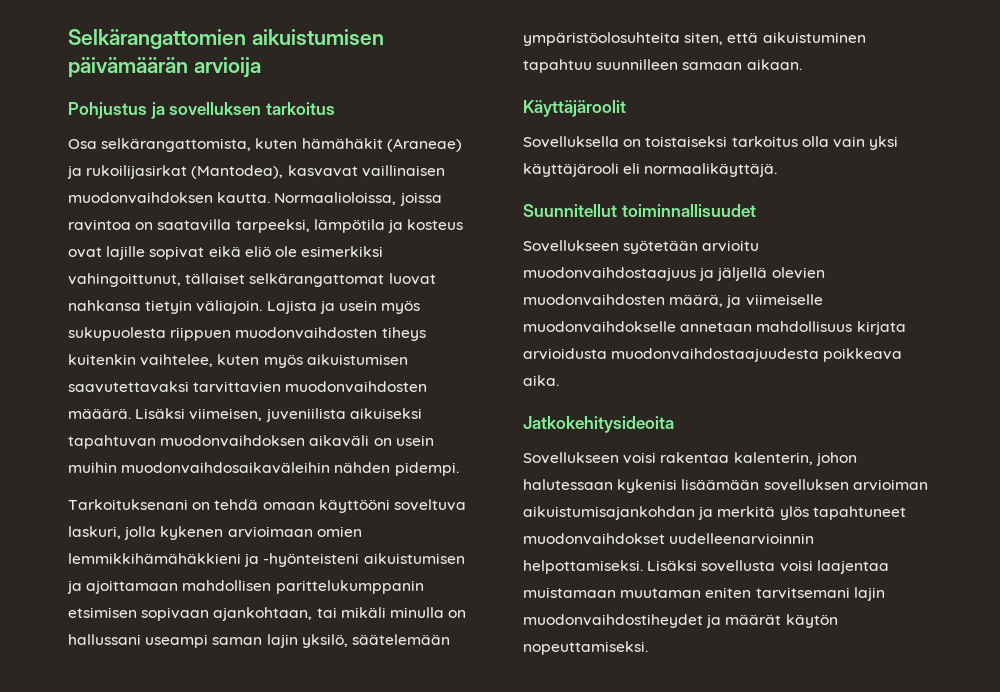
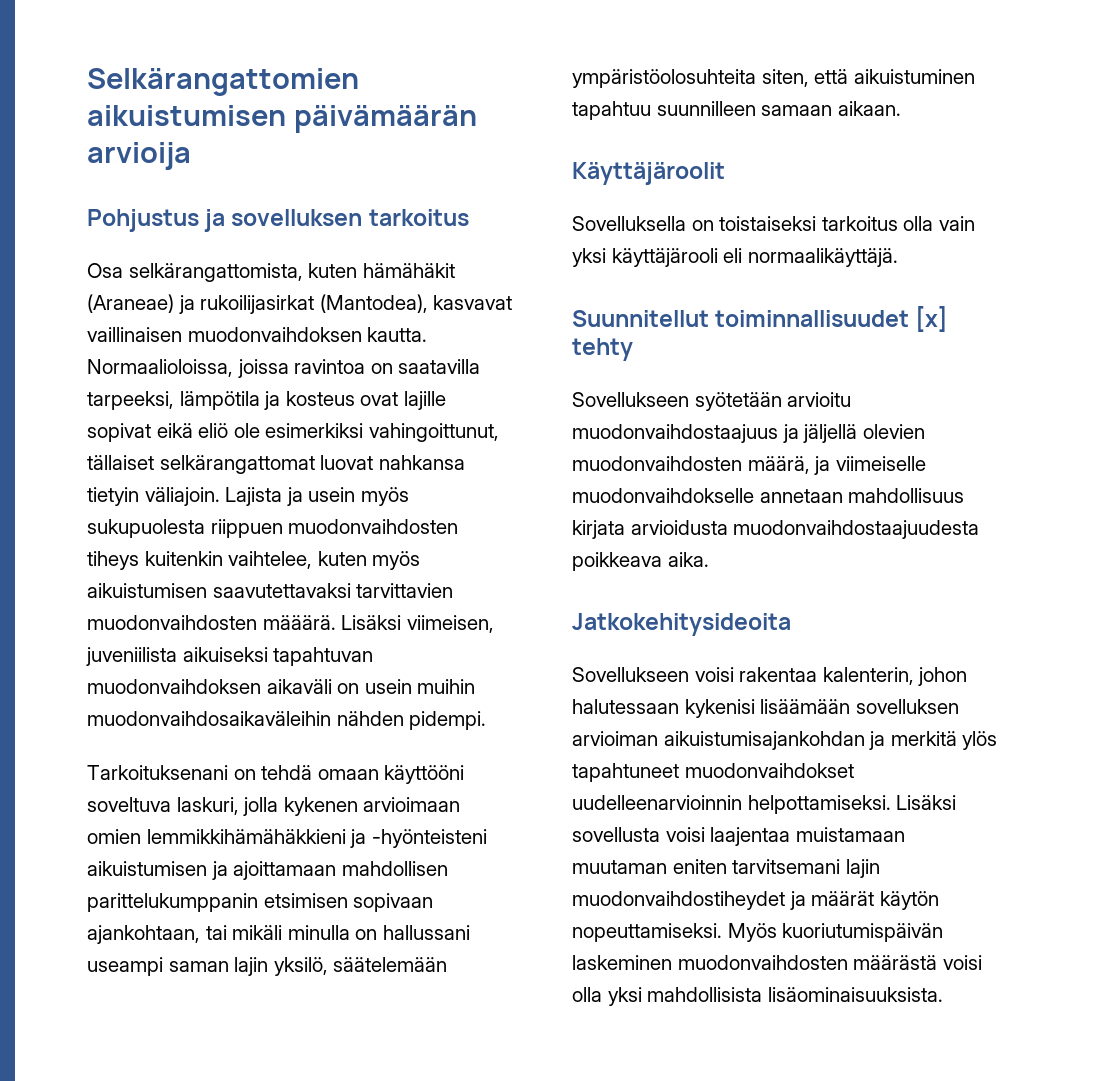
- Suunnitellut toiminnallisuudet
+ Suunnitellut toiminnallisuudet [x] tehty
+ Myös kuoriutumispäivän laskeminen muodonvaihdosten määrästä voisi olla yksi mahdollisista lisäominaisuuksista.

